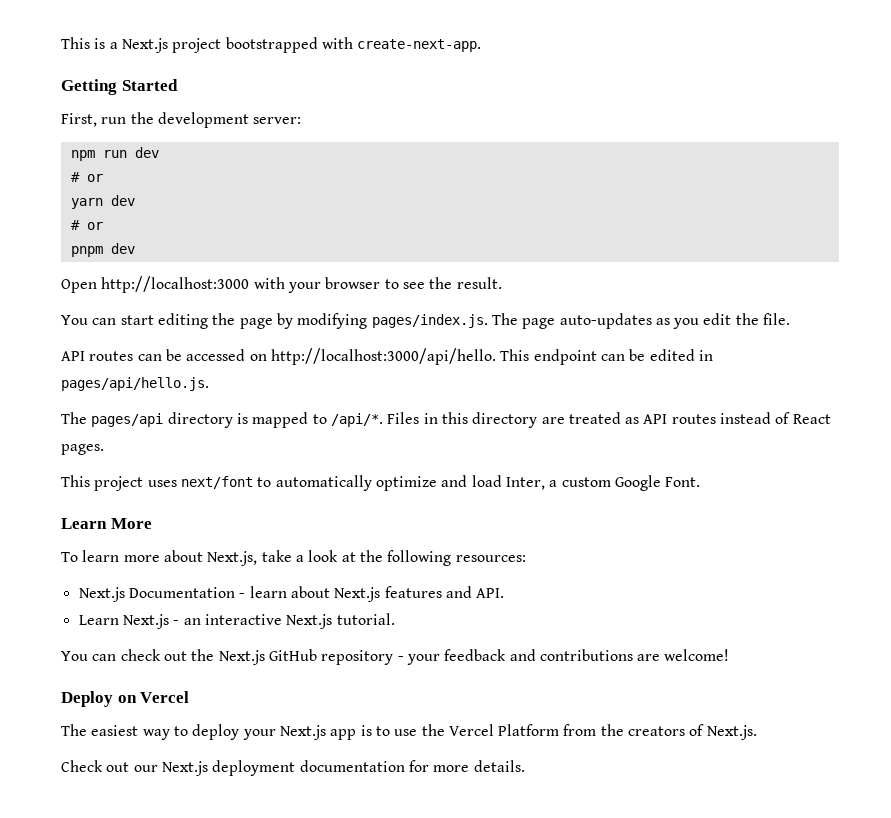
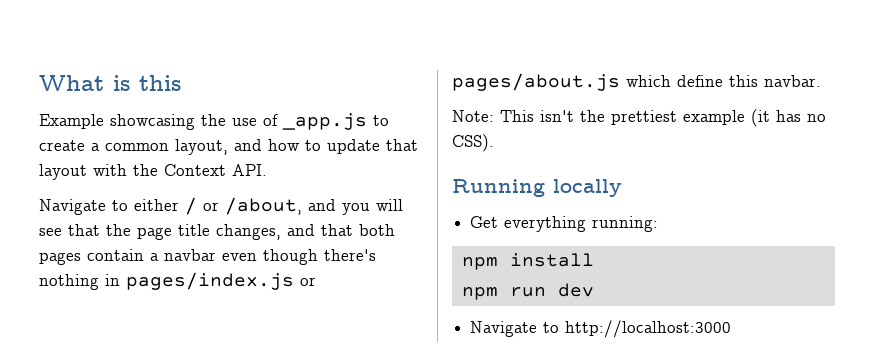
- This is a Next.js project bootstrapped with create-next-app.
- Getting Started
- First, run the development server:
+ What is this
+ Example showcasing the use of _app.js to create a common layout, and how to update that layout with the Context API.
+ Navigate to either / or /about, and you will see that the page title changes, and that both pages contain a navbar even though there's nothing in pages/index.js or pages/about.js which define this navbar.
+ Note: This isn't the prettiest example (it has no CSS).
+ Running locally
+ Get everything running:
+ npm install
  npm run dev
- # or
- yarn dev
- # or
- pnpm dev
- Open http://localhost:3000 with your browser to see the result.
- You can start editing the page by modifying pages/index.js. The page auto-updates as you edit the file.
- API routes can be accessed on http://localhost:3000/api/hello. This endpoint can be edited in pages/api/hello.js.
- The pages/api directory is mapped to /api/*. Files in this directory are treated as API routes instead of React pages.
- This project uses next/font to automatically optimize and load Inter, a custom Google Font.
- Learn More
- To learn more about Next.js, take a look at the following resources:
- Next.js Documentation - learn about Next.js features and API.
- Learn Next.js - an interactive Next.js tutorial.
- You can check out the Next.js GitHub repository - your feedback and contributions are welcome!
- Deploy on Vercel
- The easiest way to deploy your Next.js app is to use the Vercel Platform from the creators of Next.js.
- Check out our Next.js deployment documentation for more details.
+ Navigate to http://localhost:3000

